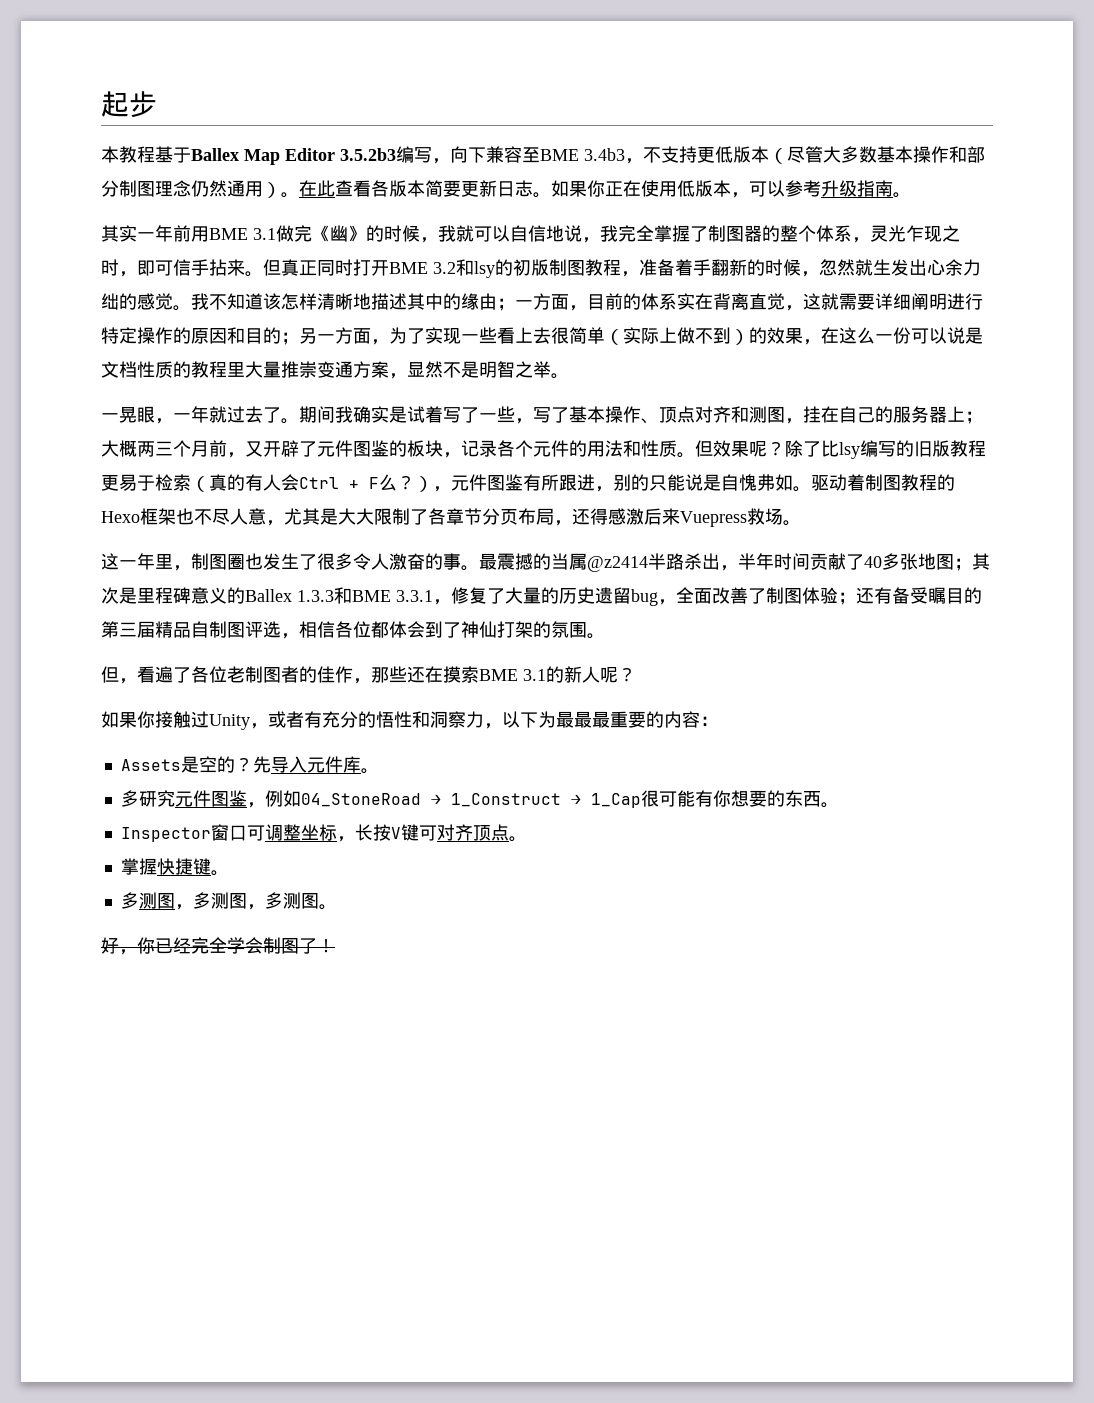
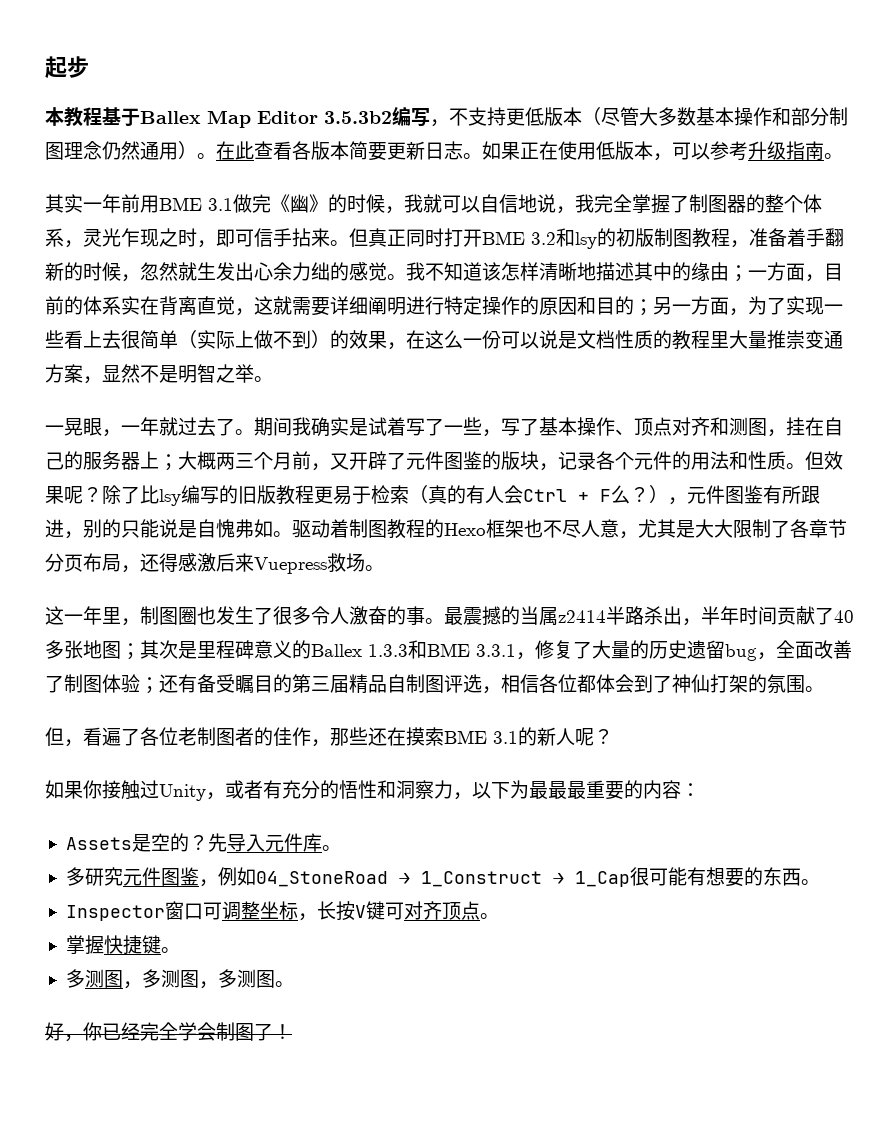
- 本教程基于Ballex Map Editor 3.5.2b3编写，向下兼容至BME 3.4b3，不支持更低版本（尽管大多数基本操作和部分制图理念仍然通用）。
+ 本教程基于Ballex Map Editor 3.5.3b2编写，不支持更低版本（尽管大多数基本操作和部分制图理念仍然通用）。
- 如果你正在使用低版本，可以参考升级指南。
+ 如果正在使用低版本，可以参考升级指南。
- 期间我确实是试着写了一些，写了基本操作、顶点对齐和测图，挂在自己的服务器上；大概两三个月前，又开辟了元件图鉴的板块，记录各个元件的用法和性质。
+ 期间我确实是试着写了一些，写了基本操作、顶点对齐和测图，挂在自己的服务器上；大概两三个月前，又开辟了元件图鉴的版块，记录各个元件的用法和性质。
- 最震撼的当属@z2414半路杀出，半年时间贡献了40多张地图；其次是里程碑意义的Ballex 1.3.3和BME 3.3.1，修复了大量的历史遗留bug，全面改善了制图体验；还有备受瞩目的第三届精品自制图评选，相信各位都体会到了神仙打架的氛围。
+ 最震撼的当属z2414半路杀出，半年时间贡献了40多张地图；其次是里程碑意义的Ballex 1.3.3和BME 3.3.1，修复了大量的历史遗留bug，全面改善了制图体验；还有备受瞩目的第三届精品自制图评选，相信各位都体会到了神仙打架的氛围。
- 多研究元件图鉴，例如04_StoneRoad → 1_Construct → 1_Cap很可能有你想要的东西。
+ 多研究元件图鉴，例如04_StoneRoad → 1_Construct → 1_Cap很可能有想要的东西。

